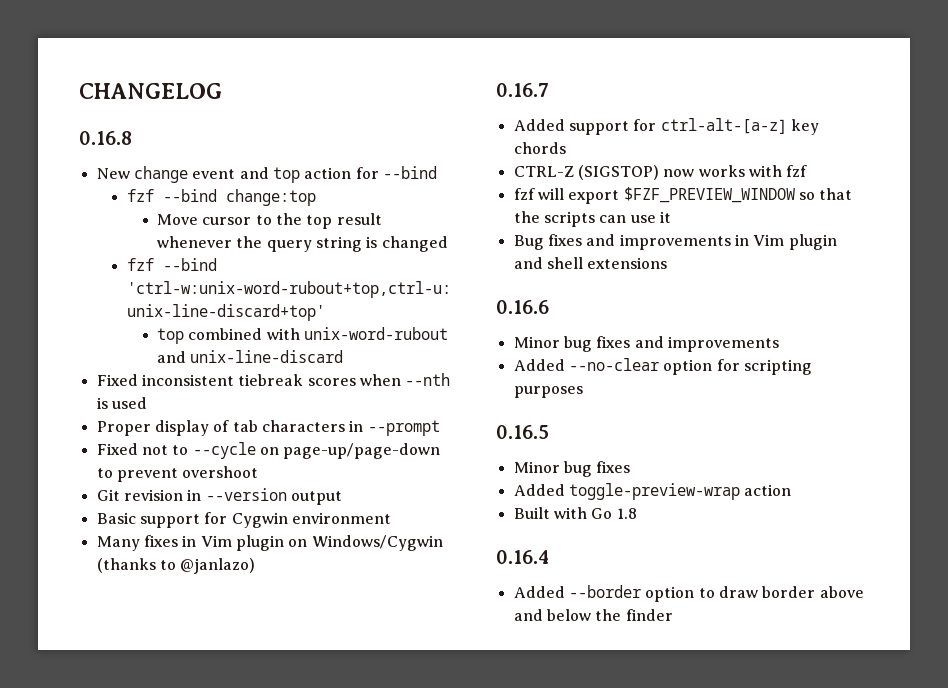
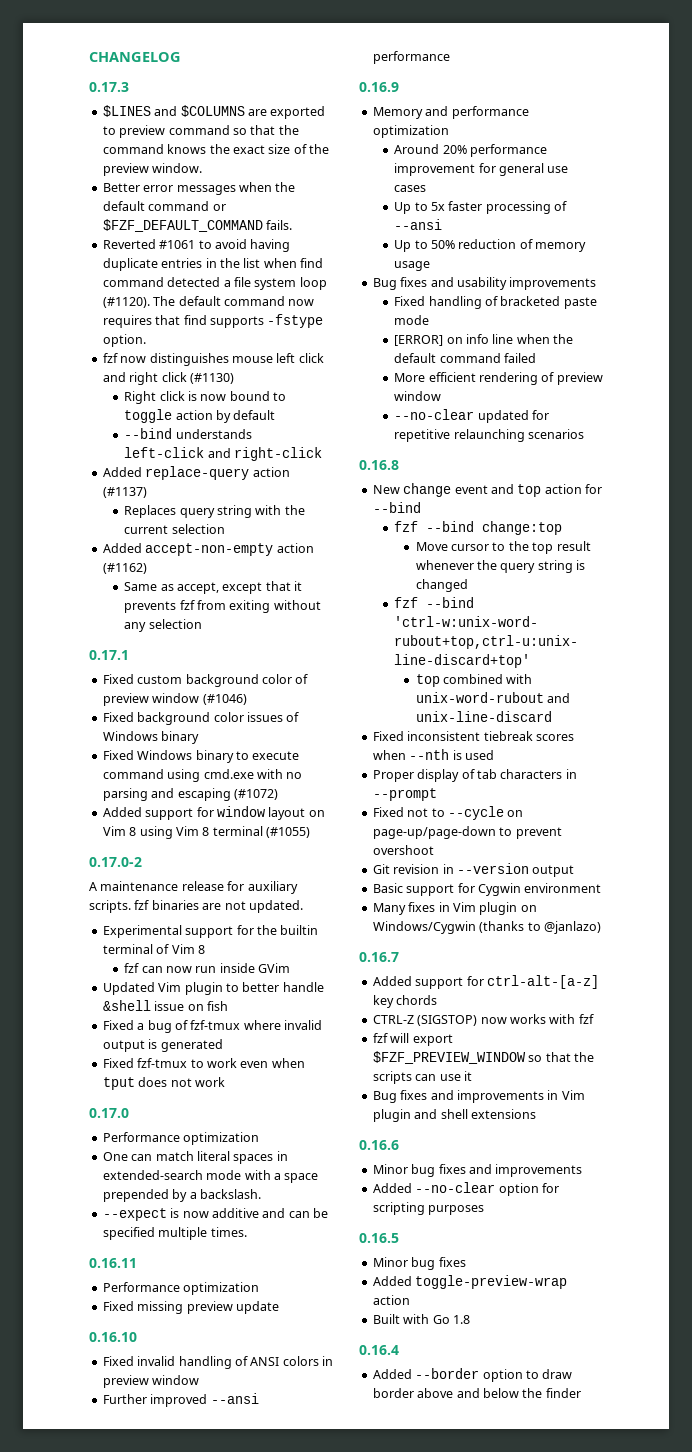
+ 0.17.3
+ $LINES and $COLUMNS are exported to preview command so that the command knows the exact size of the preview window.
+ Better error messages when the default command or $FZF_DEFAULT_COMMAND fails.
+ Reverted #1061 to avoid having duplicate entries in the list when find command detected a file system loop (#1120). The default command now requires that find supports -fstype option.
+ fzf now distinguishes mouse left click and right click (#1130)
+ Right click is now bound to toggle action by default
+ --bind understands left-click and right-click
+ Added replace-query action (#1137)
+ Replaces query string with the current selection
+ Added accept-non-empty action (#1162)
+ Same as accept, except that it prevents fzf from exiting without any selection
+ 0.17.1
+ Fixed custom background color of preview window (#1046)
+ Fixed background color issues of Windows binary
+ Fixed Windows binary to execute command using cmd.exe with no parsing and escaping (#1072)
+ Added support for window layout on Vim 8 using Vim 8 terminal (#1055)
+ 0.17.0-2
+ A maintenance release for auxiliary scripts. fzf binaries are not updated.
+ Experimental support for the builtin terminal of Vim 8
+ fzf can now run inside GVim
+ Updated Vim plugin to better handle &shell issue on fish
+ Fixed a bug of fzf-tmux where invalid output is generated
+ Fixed fzf-tmux to work even when tput does not work
+ 0.17.0
+ Performance optimization
+ One can match literal spaces in extended-search mode with a space prepended by a backslash.
+ --expect is now additive and can be specified multiple times.
+ 0.16.11
+ Performance optimization
+ Fixed missing preview update
+ 0.16.10
+ Fixed invalid handling of ANSI colors in preview window
+ Further improved --ansi performance
+ 0.16.9
+ Memory and performance optimization
+ Around 20% performance improvement for general use cases
+ Up to 5x faster processing of --ansi
+ Up to 50% reduction of memory usage
+ Bug fixes and usability improvements
+ Fixed handling of bracketed paste mode
+ [ERROR] on info line when the default command failed
+ More efficient rendering of preview window
+ --no-clear updated for repetitive relaunching scenarios

